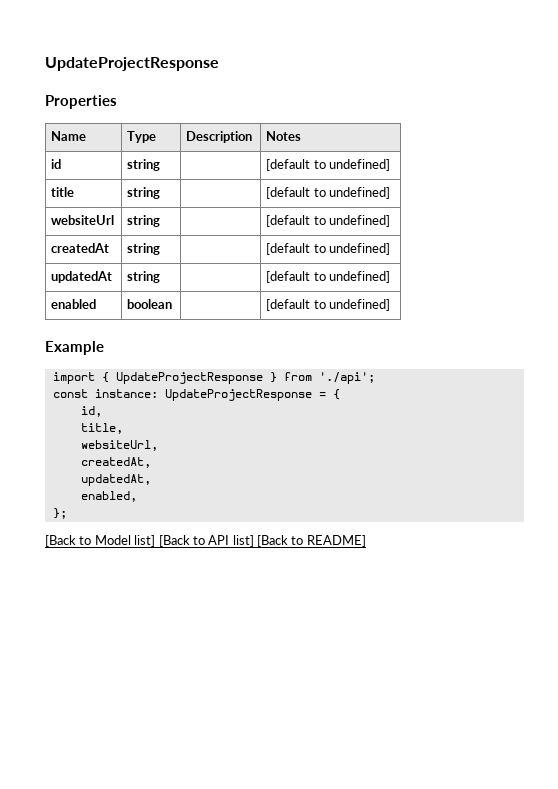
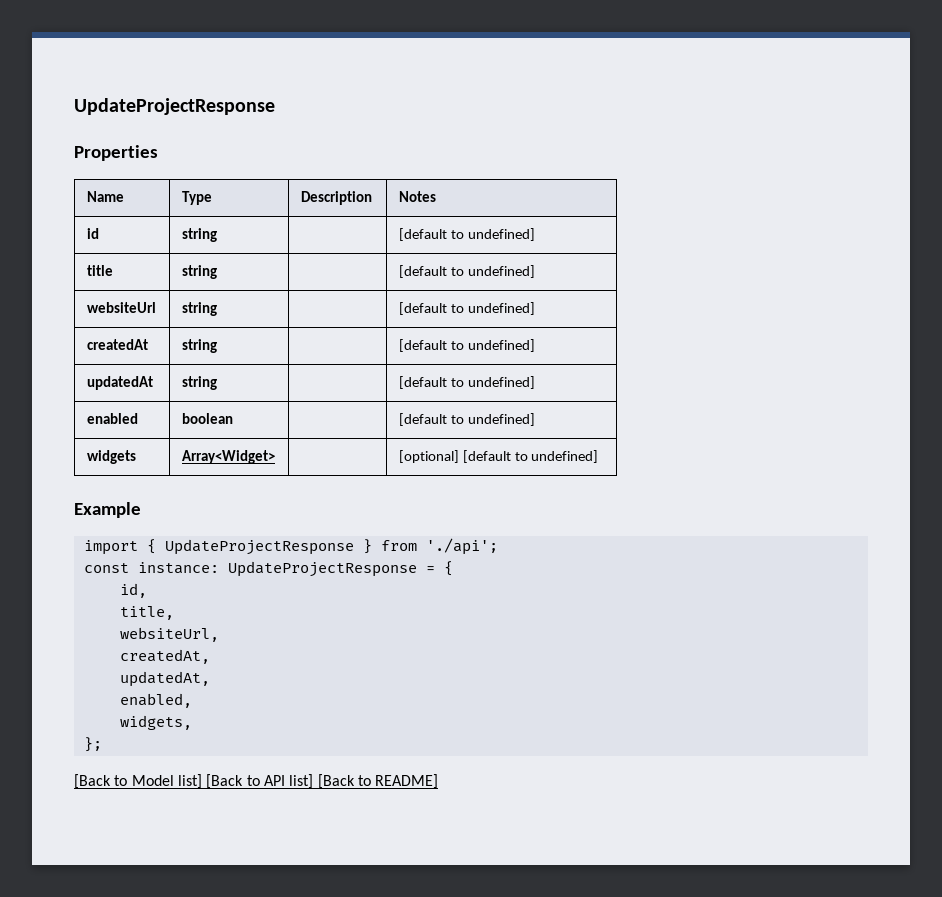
+ widgets | Array<Widget> | | [optional] [default to undefined]
+ widgets,

